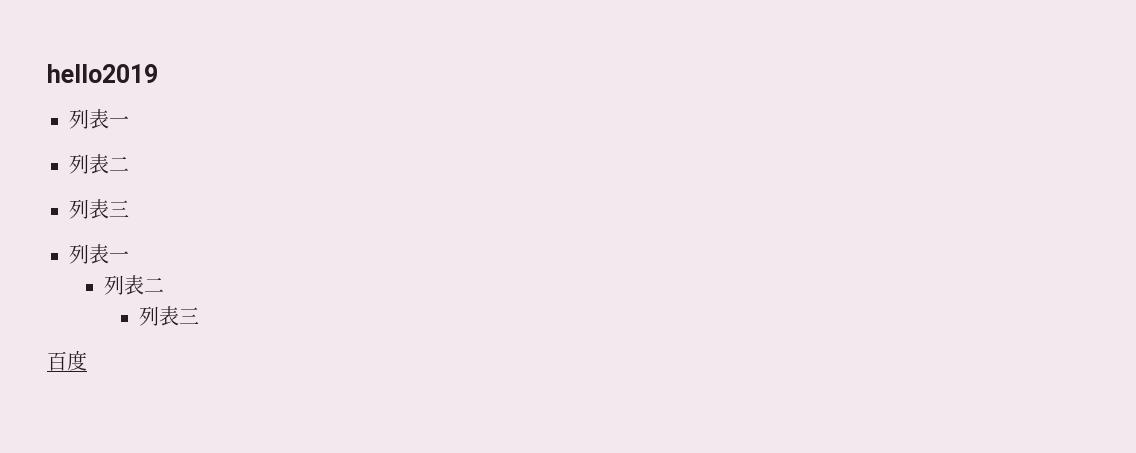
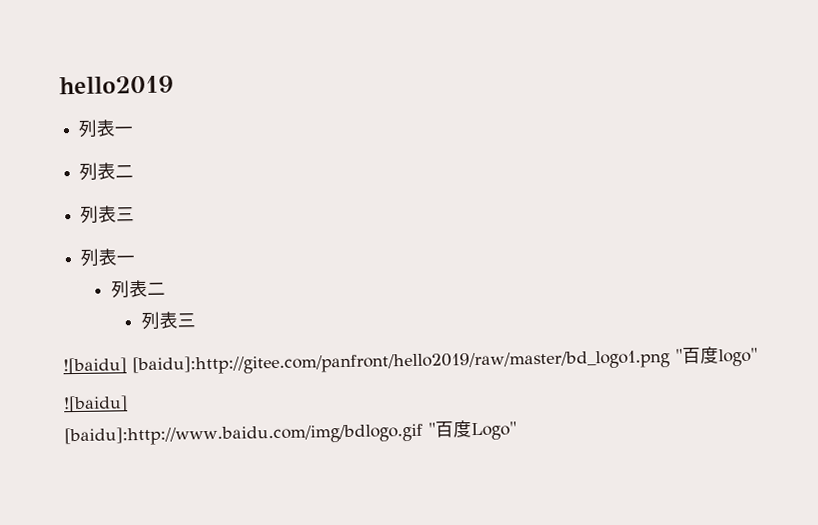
- 百度
+ ![baidu] [baidu]:http://gitee.com/panfront/hello2019/raw/master/bd_logo1.png "百度logo"
+ ![baidu]
+ [baidu]:http://www.baidu.com/img/bdlogo.gif "百度Logo"

